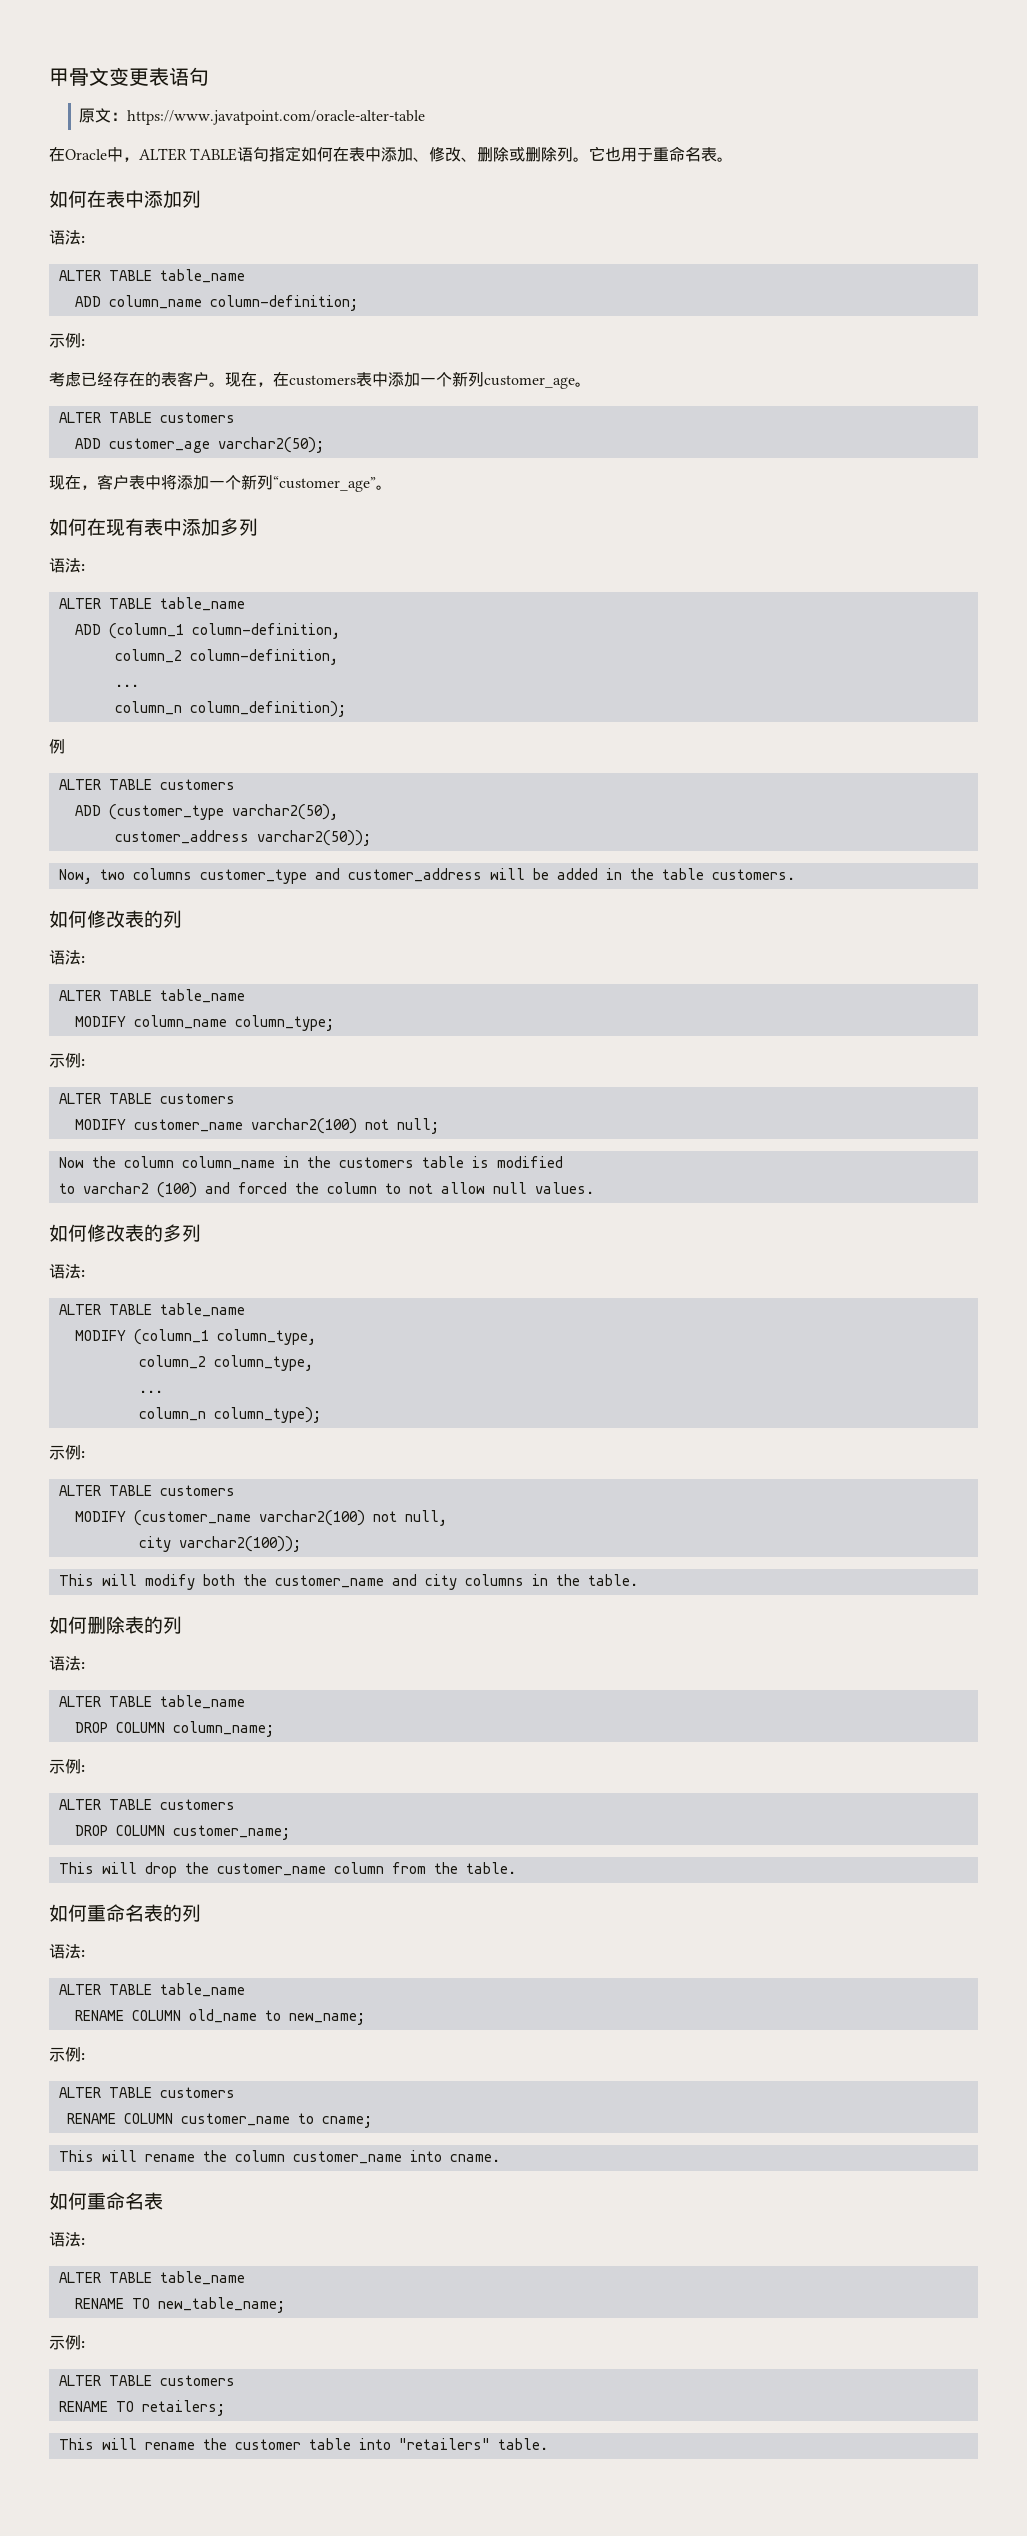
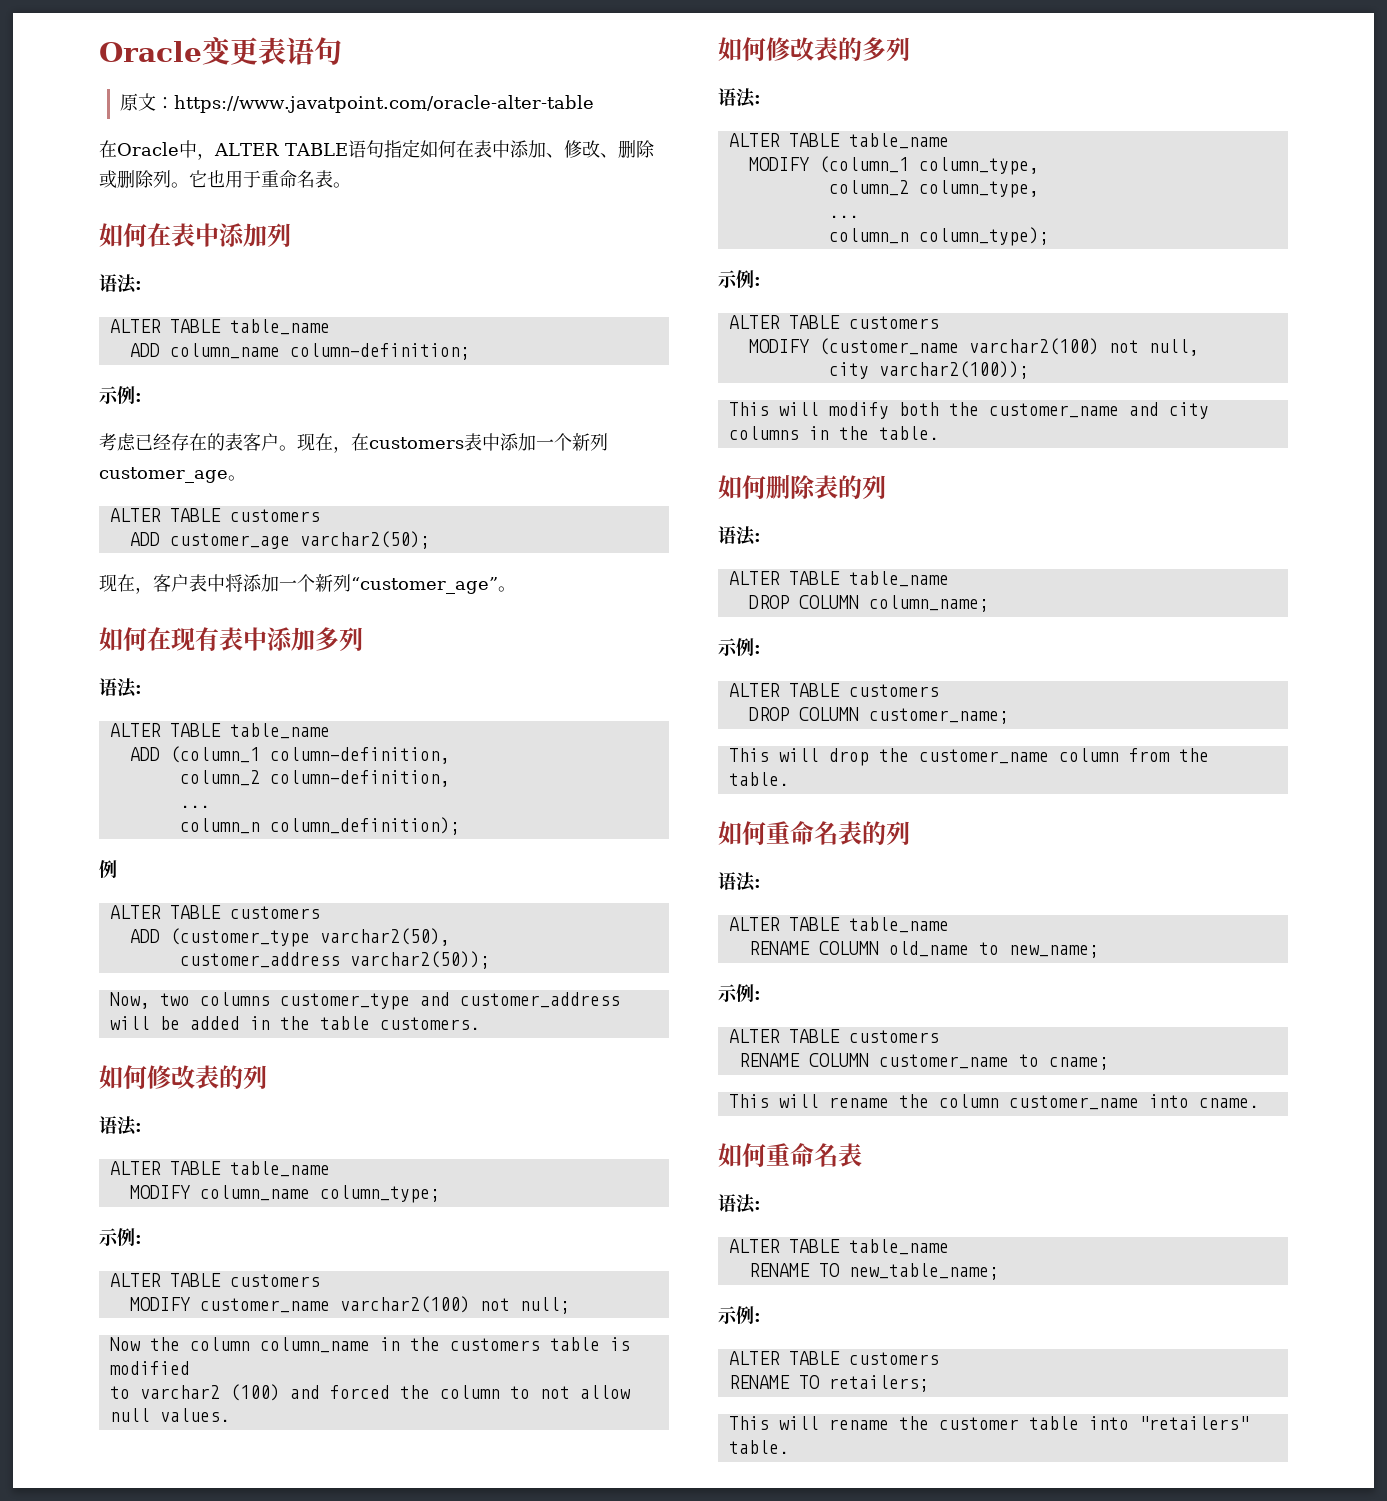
- 甲骨文变更表语句
+ Oracle变更表语句

